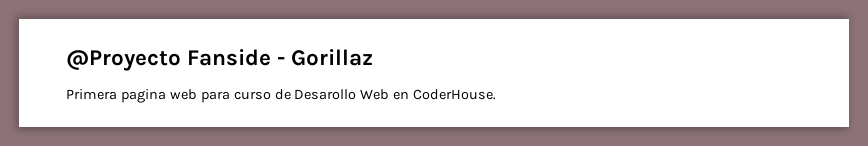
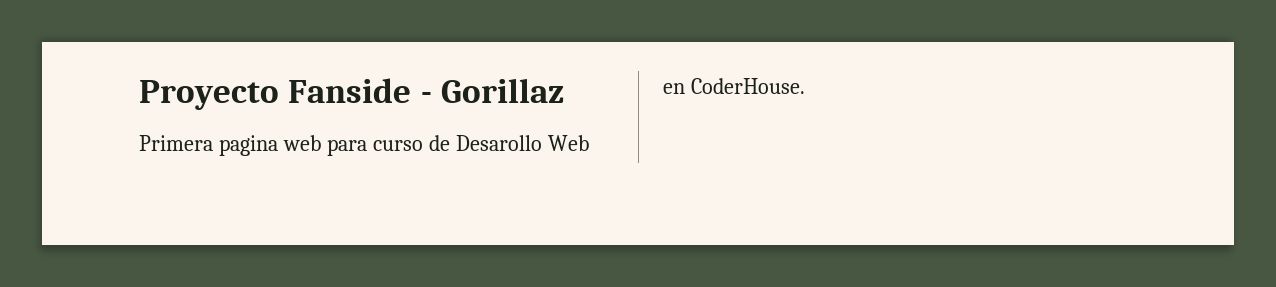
- @Proyecto Fanside - Gorillaz
+ Proyecto Fanside - Gorillaz

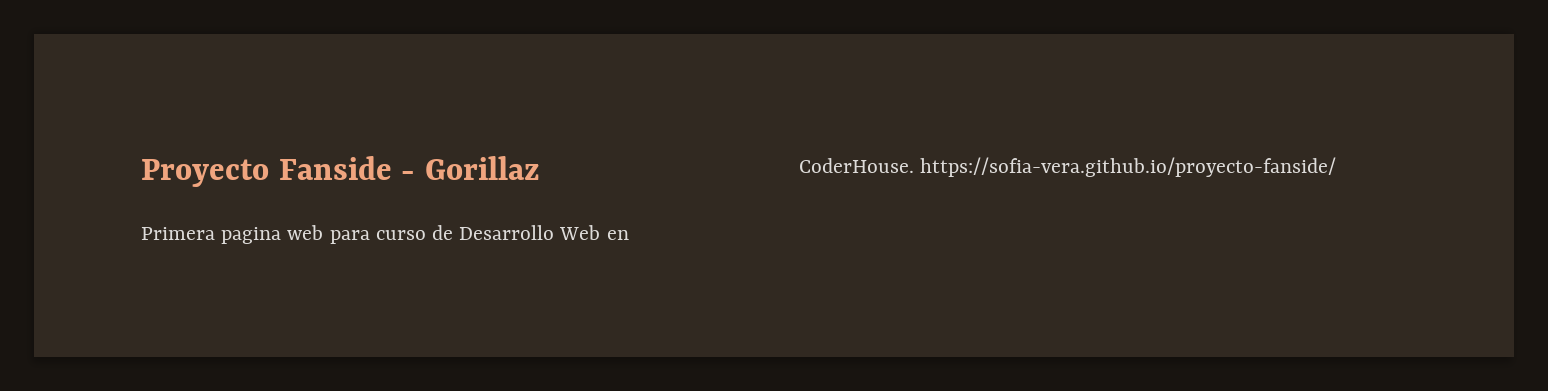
- Primera pagina web para curso de Desarollo Web en CoderHouse.
+ Primera pagina web para curso de Desarrollo Web en CoderHouse. https://sofia-vera.github.io/proyecto-fanside/

